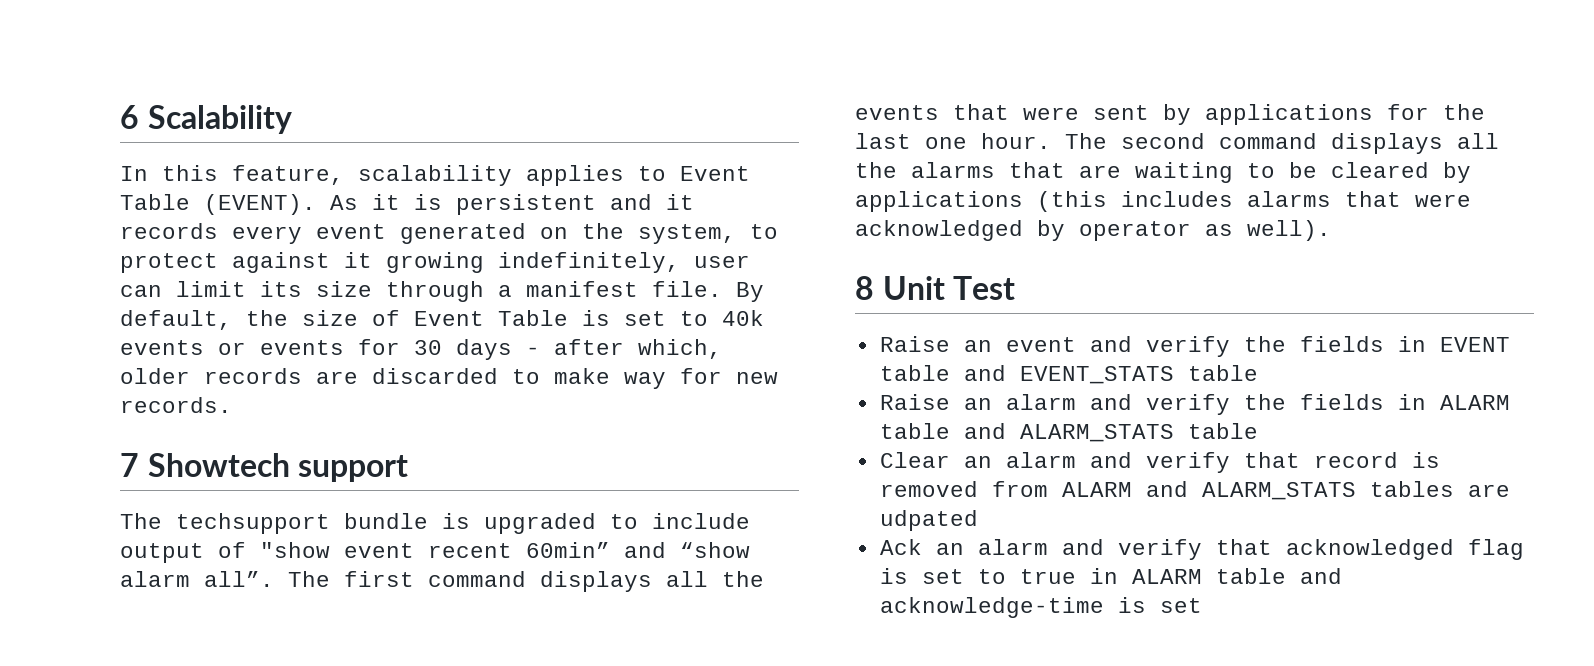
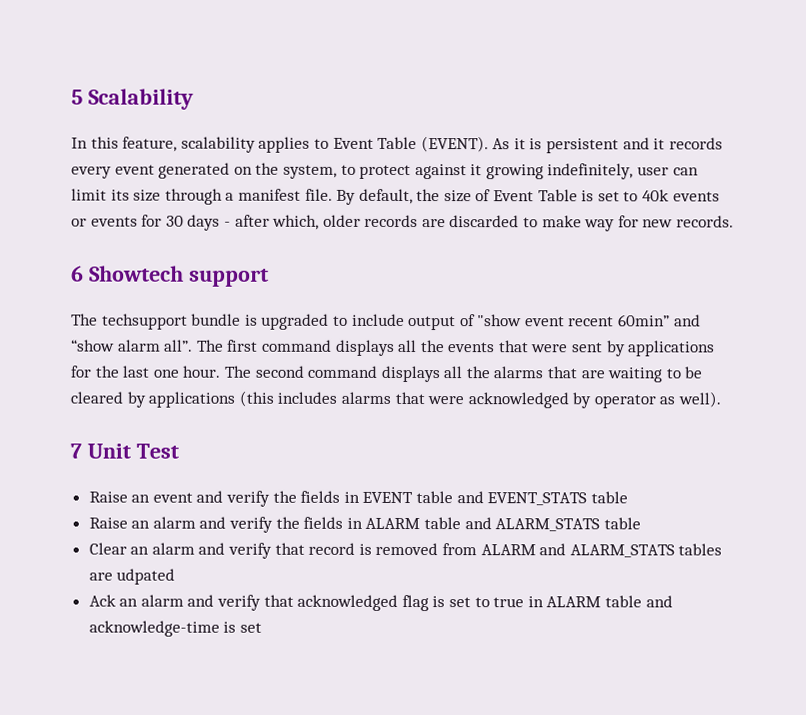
- 6 Scalability
+ 5 Scalability
- 7 Showtech support
+ 6 Showtech support
- 8 Unit Test
+ 7 Unit Test

